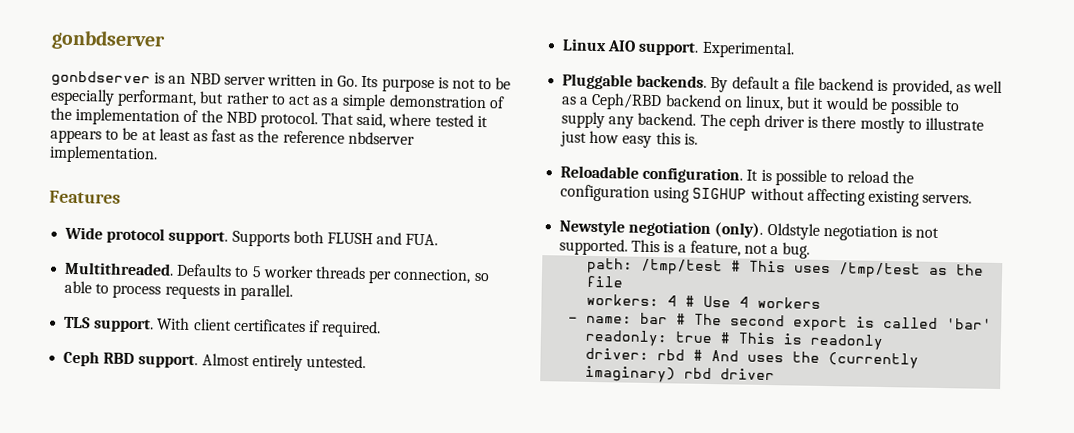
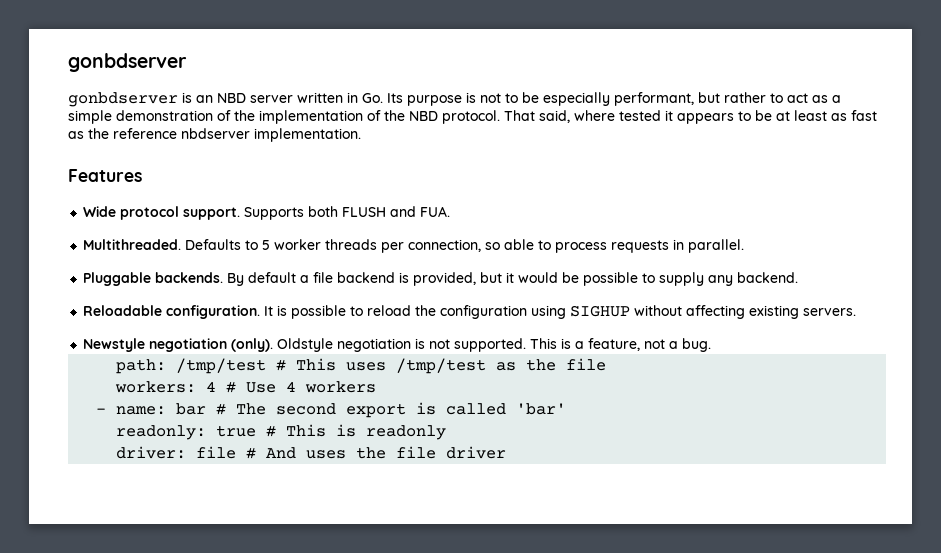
- TLS support. With client certificates if required.
- Ceph RBD support. Almost entirely untested.
- Linux AIO support. Experimental.
- By default a file backend is provided, as well as a Ceph/RBD backend on linux, but it would be possible to supply any backend. The ceph driver is there mostly to illustrate just how easy this is.
+ By default a file backend is provided, but it would be possible to supply any backend.
- driver: rbd # And uses the (currently imaginary) rbd driver
+ driver: file # And uses the file driver

